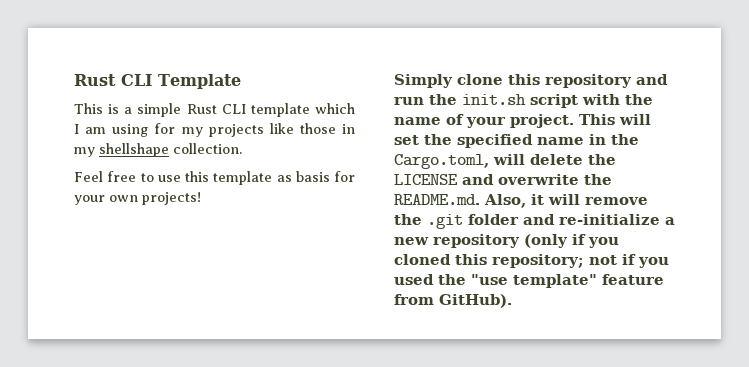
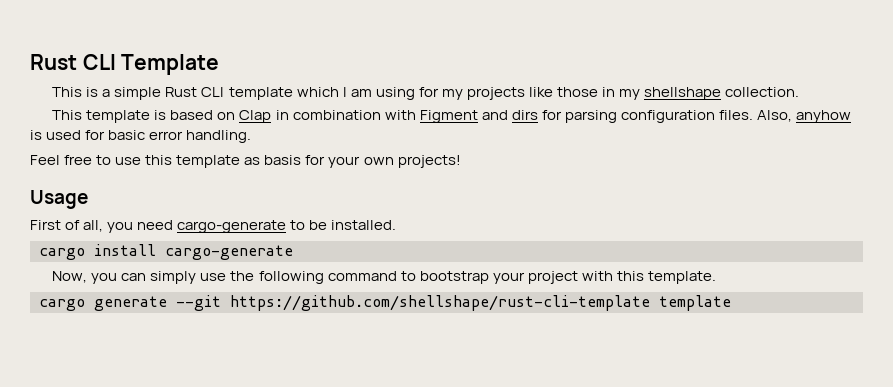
+ This template is based on Clap in combination with Figment and dirs for parsing configuration files. Also, anyhow is used for basic error handling.
- Simply clone this repository and run the init.sh script with the name of your project. This will set the specified name in the Cargo.toml, will delete the LICENSE and overwrite the README.md. Also, it will remove the .git folder and re-initialize a new repository (only if you cloned this repository; not if you used the "use template" feature from GitHub).
+ Usage
+ First of all, you need cargo-generate to be installed.
+ cargo install cargo-generate
+ Now, you can simply use the following command to bootstrap your project with this template.
+ cargo generate --git https://github.com/shellshape/rust-cli-template template

